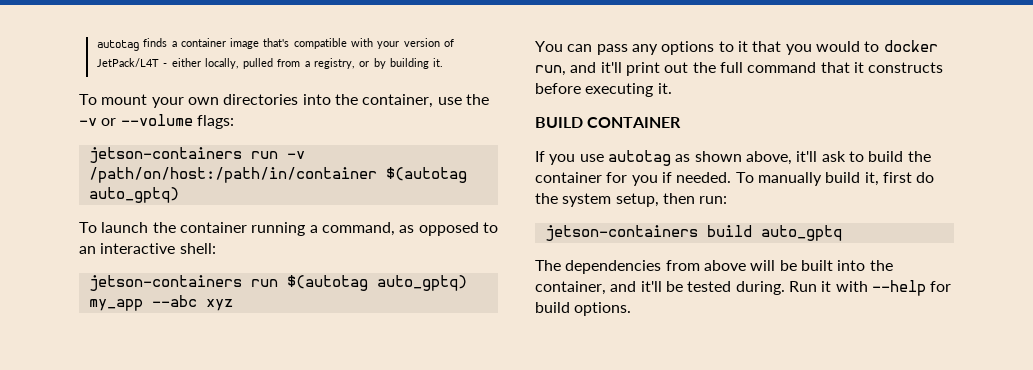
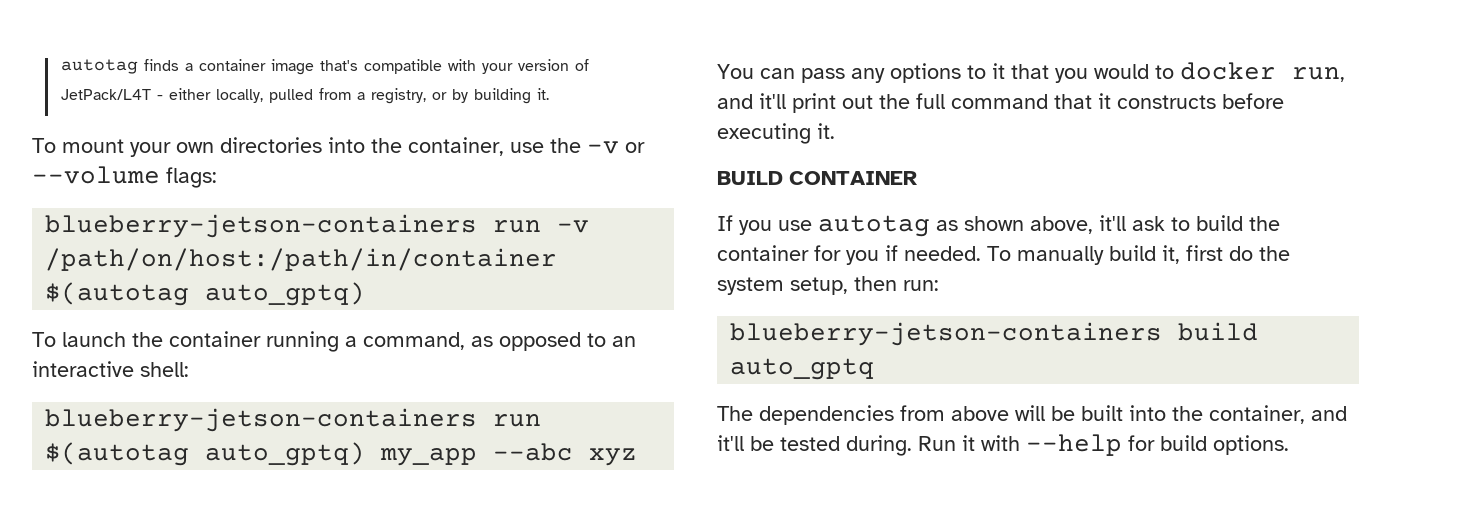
- jetson-containers run -v /path/on/host:/path/in/container $(autotag auto_gptq)
+ blueberry-jetson-containers run -v /path/on/host:/path/in/container $(autotag auto_gptq)
- jetson-containers run $(autotag auto_gptq) my_app --abc xyz
+ blueberry-jetson-containers run $(autotag auto_gptq) my_app --abc xyz
- jetson-containers build auto_gptq
+ blueberry-jetson-containers build auto_gptq

